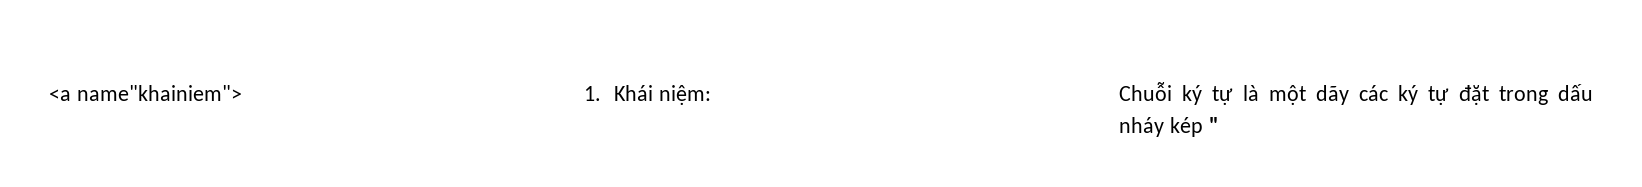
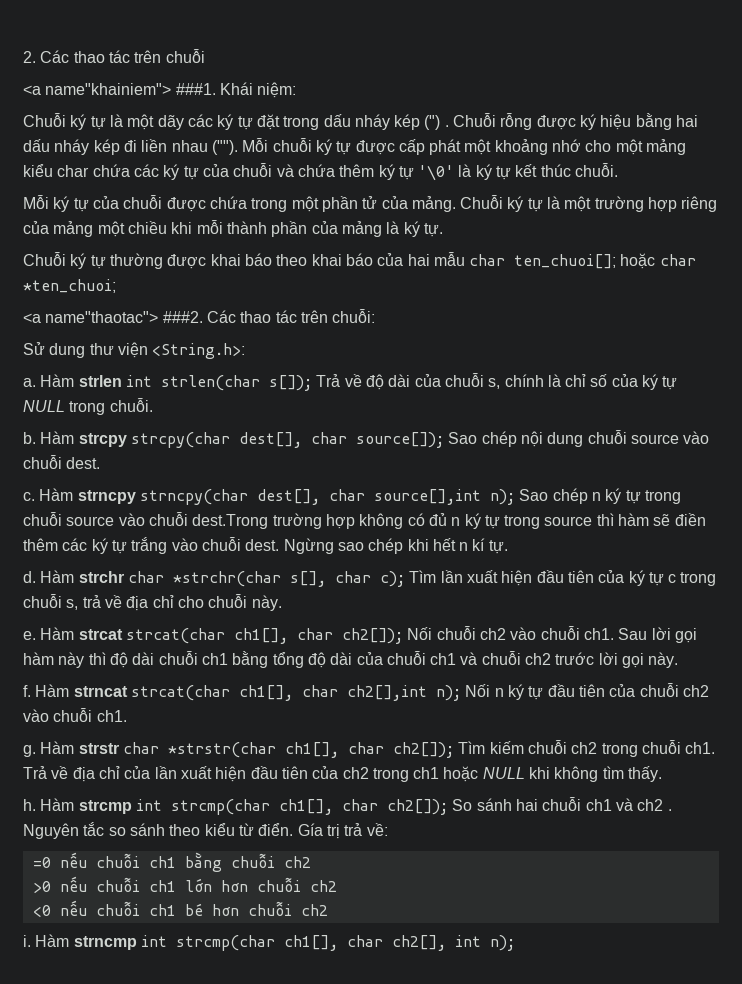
+ 2. Các thao tác trên chuỗi
- <a name"khainiem">
- 1. Khái niệm:
+ <a name"khainiem"> ###1. Khái niệm:
- Chuỗi ký tự là một dãy các ký tự đặt trong dấu nháy kép "
+ Chuỗi ký tự là một dãy các ký tự đặt trong dấu nháy kép (") . Chuỗi rỗng được ký hiệu bằng hai dấu nháy kép đi liền nhau (""). Mỗi chuỗi ký tự được cấp phát một khoảng nhớ cho một mảng kiểu char chứa các ký tự của chuỗi và chứa thêm ký tự '\0' là ký tự kết thúc chuỗi.
+ Mỗi ký tự của chuỗi được chứa trong một phần tử của mảng. Chuỗi ký tự là một trường hợp riêng của mảng một chiều khi mỗi thành phần của mảng là ký tự.
+ Chuỗi ký tự thường được khai báo theo khai báo của hai mẫu char ten_chuoi[]; hoặc char *ten_chuoi;
+ <a name"thaotac"> ###2. Các thao tác trên chuỗi:
+ Sử dung thư viện <String.h>:
+ a. Hàm strlen int strlen(char s[]); Trả về độ dài của chuỗi s, chính là chỉ số của ký tự NULL trong chuỗi.
+ b. Hàm strcpy strcpy(char dest[], char source[]); Sao chép nội dung chuỗi source vào chuỗi dest.
+ c. Hàm strncpy strncpy(char dest[], char source[],int n); Sao chép n ký tự trong chuỗi source vào chuỗi dest.Trong trường hợp không có đủ n ký tự trong source thì hàm sẽ điền thêm các ký tự trắng vào chuỗi dest. Ngừng sao chép khi hết n kí tự.
+ d. Hàm strchr char *strchr(char s[], char c); Tìm lần xuất hiện đầu tiên của ký tự c trong chuỗi s, trả về địa chỉ cho chuỗi này.
+ e. Hàm strcat strcat(char ch1[], char ch2[]); Nối chuỗi ch2 vào chuỗi ch1. Sau lời gọi hàm này thì độ dài chuỗi ch1 bằng tổng độ dài của chuỗi ch1 và chuỗi ch2 trước lời gọi này.
+ f. Hàm strncat strcat(char ch1[], char ch2[],int n); Nối n ký tự đầu tiên của chuỗi ch2 vào chuỗi ch1.
+ g. Hàm strstr char *strstr(char ch1[], char ch2[]); Tìm kiếm chuỗi ch2 trong chuỗi ch1. Trả về địa chỉ của lần xuất hiện đầu tiên của ch2 trong ch1 hoặc NULL khi không tìm thấy.
+ h. Hàm strcmp int strcmp(char ch1[], char ch2[]); So sánh hai chuỗi ch1 và ch2 . Nguyên tắc so sánh theo kiểu từ điển. Gía trị trả về:
+ =0 nếu chuỗi ch1 bằng chuỗi ch2
+ >0 nếu chuỗi ch1 lớn hơn chuỗi ch2
+ <0 nếu chuỗi ch1 bé hơn chuỗi ch2
+ i. Hàm strncmp int strcmp(char ch1[], char ch2[], int n);

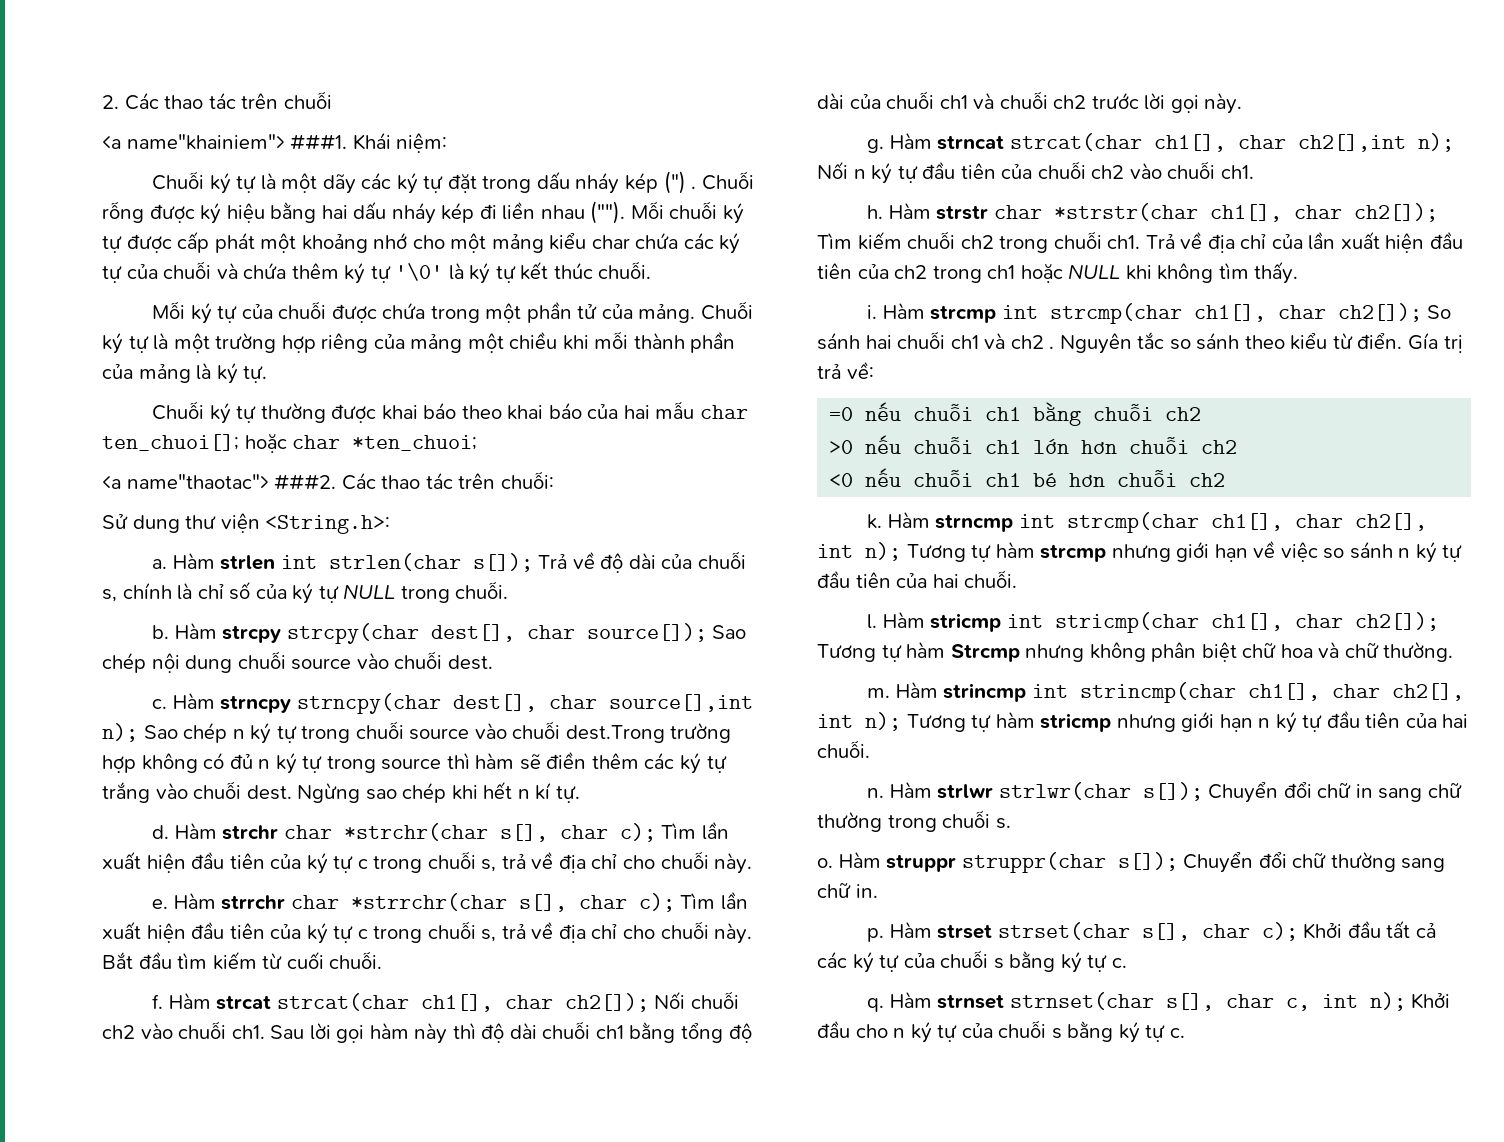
- Hàm strcat strcat(char ch1[], char ch2[]); Nối chuỗi ch2 vào chuỗi ch1.
+ Hàm strrchr char *strrchr(char s[], char c); Tìm lần xuất hiện đầu tiên của ký tự c trong chuỗi s, trả về địa chỉ cho chuỗi này. Bắt đầu tìm kiếm từ cuối chuỗi.
+ f. Hàm strcat strcat(char ch1[], char ch2[]); Nối chuỗi ch2 vào chuỗi ch1.
- f.
+ g.
- g.
+ h.
- h.
+ i.
- i.
+ k.
- Hàm strncmp int strcmp(char ch1[], char ch2[], int n);
+ Hàm strncmp int strcmp(char ch1[], char ch2[], int n); Tương tự hàm strcmp nhưng giới hạn về việc so sánh n ký tự đầu tiên của hai chuỗi.
+ l. Hàm stricmp int stricmp(char ch1[], char ch2[]); Tương tự hàm Strcmp nhưng không phân biệt chữ hoa và chữ thường.
+ m. Hàm strincmp int strincmp(char ch1[], char ch2[], int n); Tương tự hàm stricmp nhưng giới hạn n ký tự đầu tiên của hai chuỗi.
+ n. Hàm strlwr strlwr(char s[]); Chuyển đổi chữ in sang chữ thường trong chuỗi s.
+ o. Hàm struppr struppr(char s[]); Chuyển đổi chữ thường sang chữ in.
+ p. Hàm strset strset(char s[], char c); Khởi đầu tất cả các ký tự của chuỗi s bằng ký tự c.
+ q. Hàm strnset strnset(char s[], char c, int n); Khởi đầu cho n ký tự của chuỗi s bằng ký tự c.

